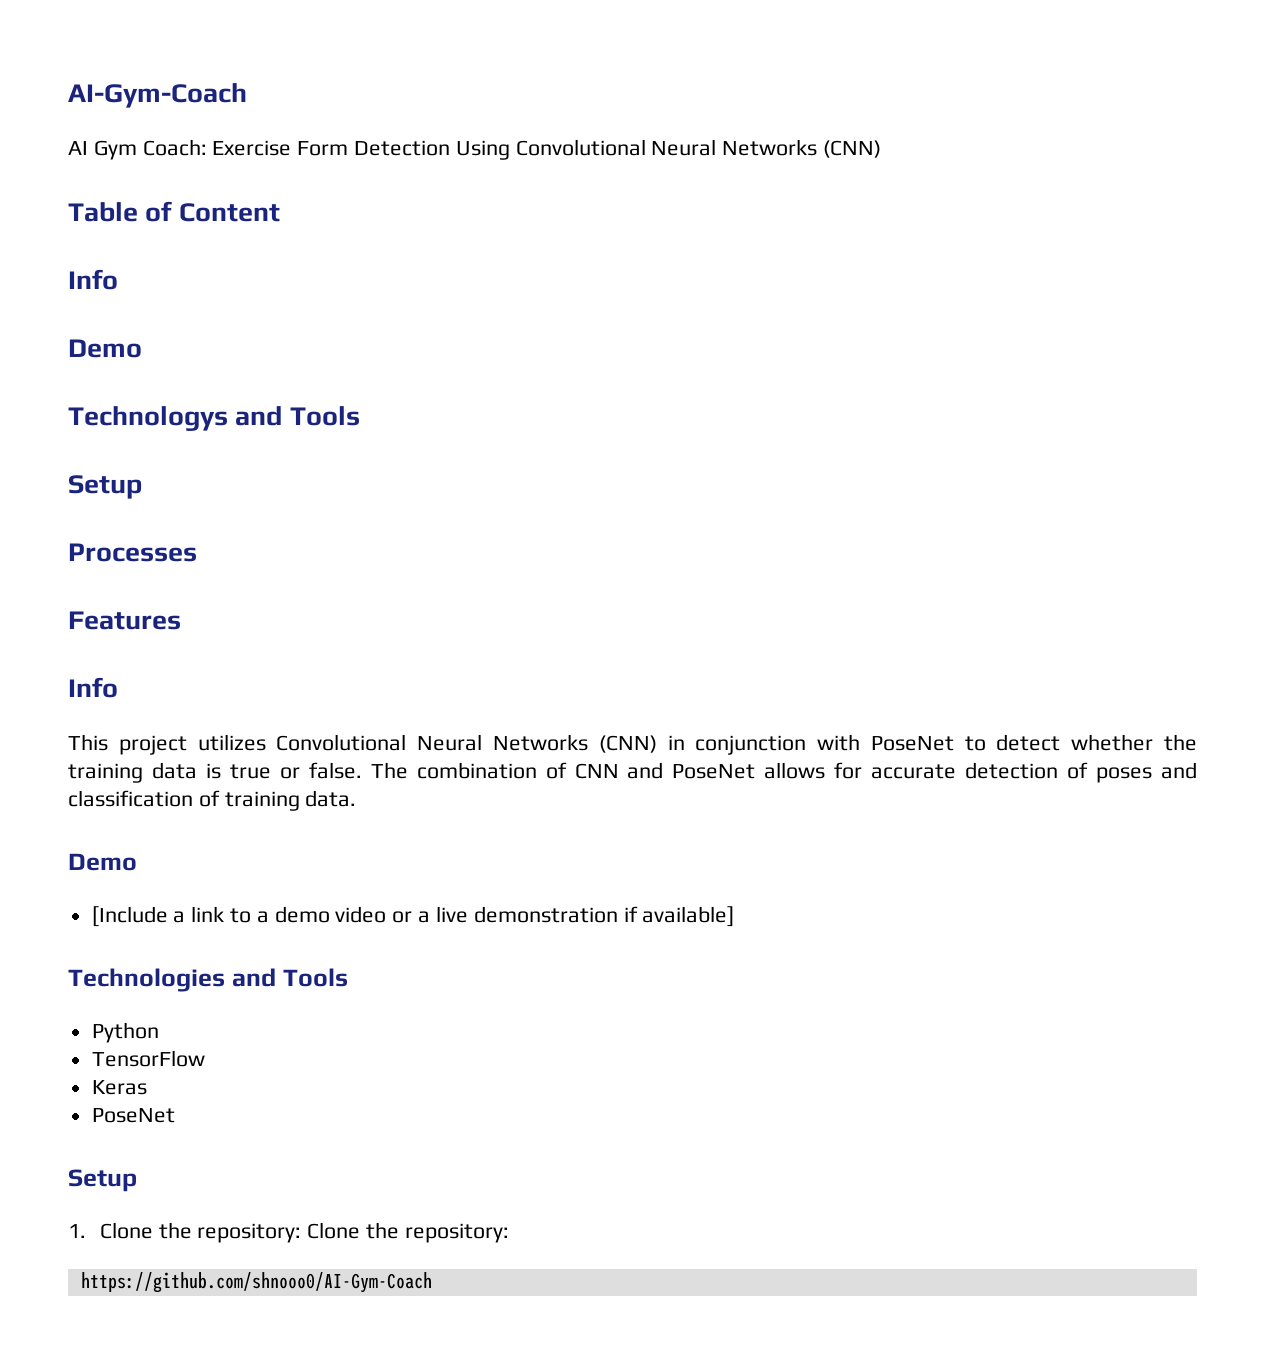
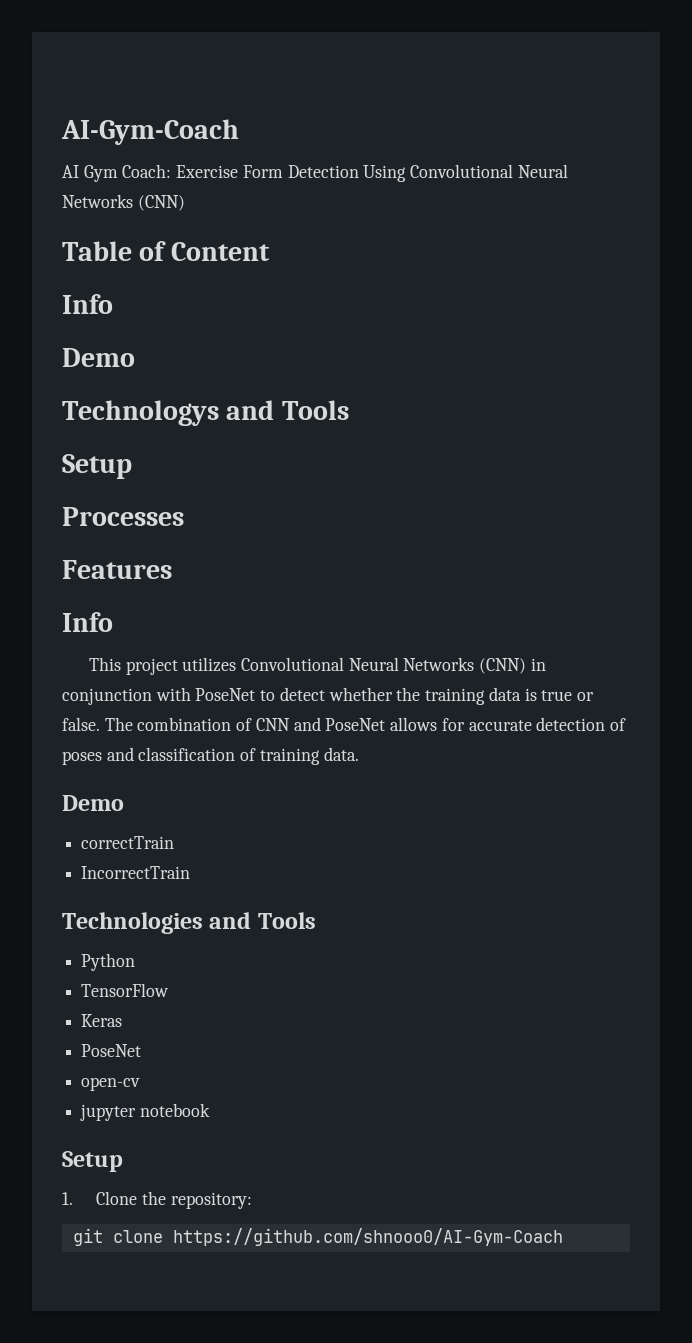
- [Include a link to a demo video or a live demonstration if available]
+ correctTrain
+ IncorrectTrain
+ open-cv
+ jupyter notebook
- 1. Clone the repository: Clone the repository:
- https://github.com/shnooo0/AI-Gym-Coach
+ 1. Clone the repository:
+ git clone https://github.com/shnooo0/AI-Gym-Coach

